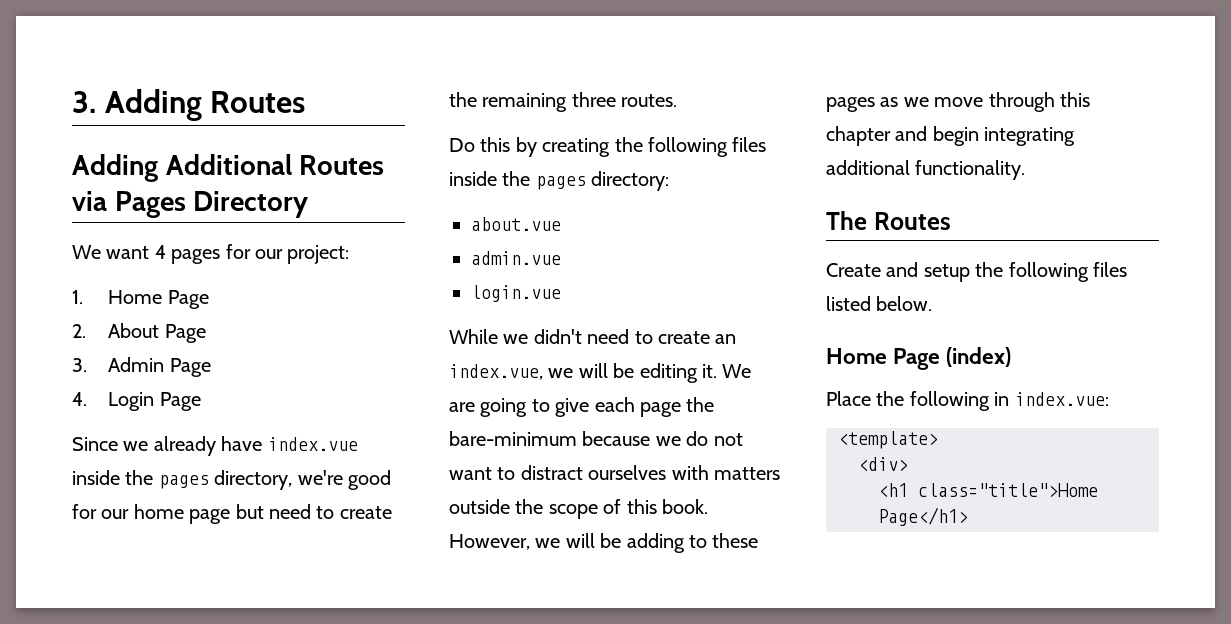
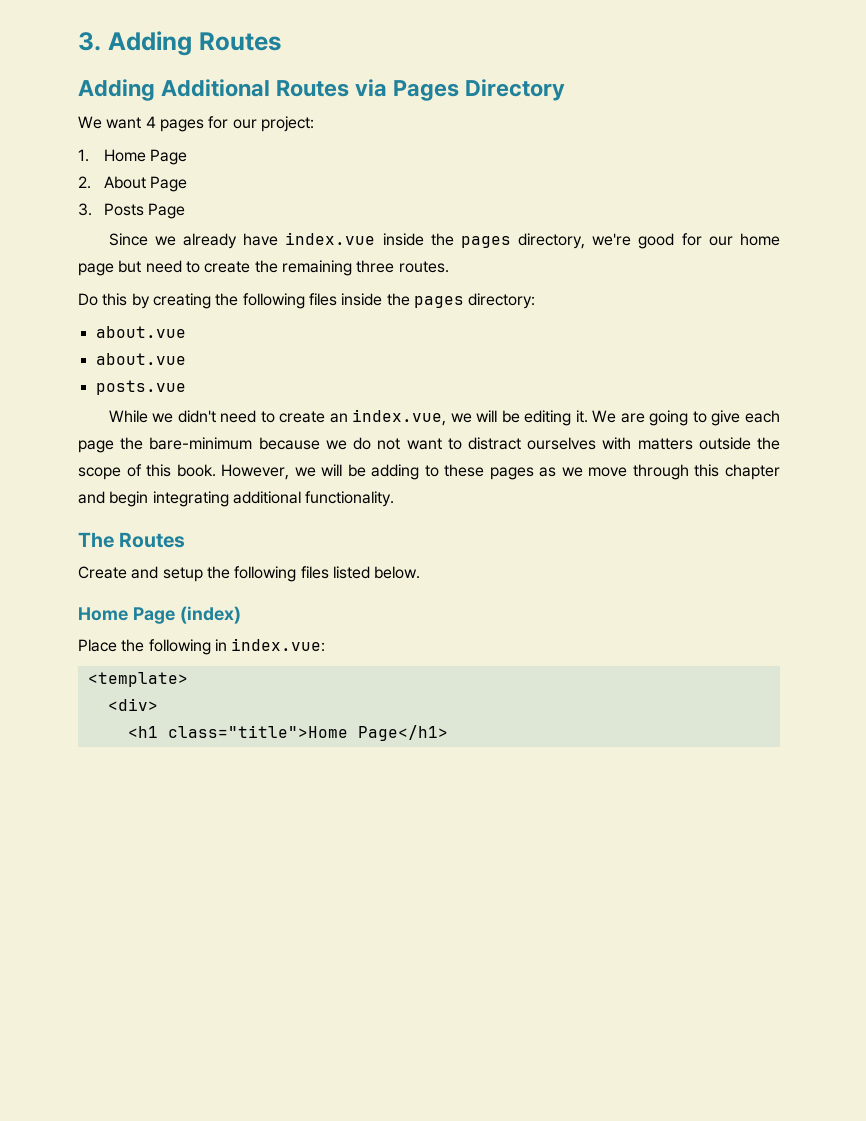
- 3. Admin Page
- 4. Login Page
+ 3. Posts Page
  Do this by creating the following files inside the pages directory:
  about.vue
- admin.vue
- login.vue
+ about.vue
+ posts.vue

